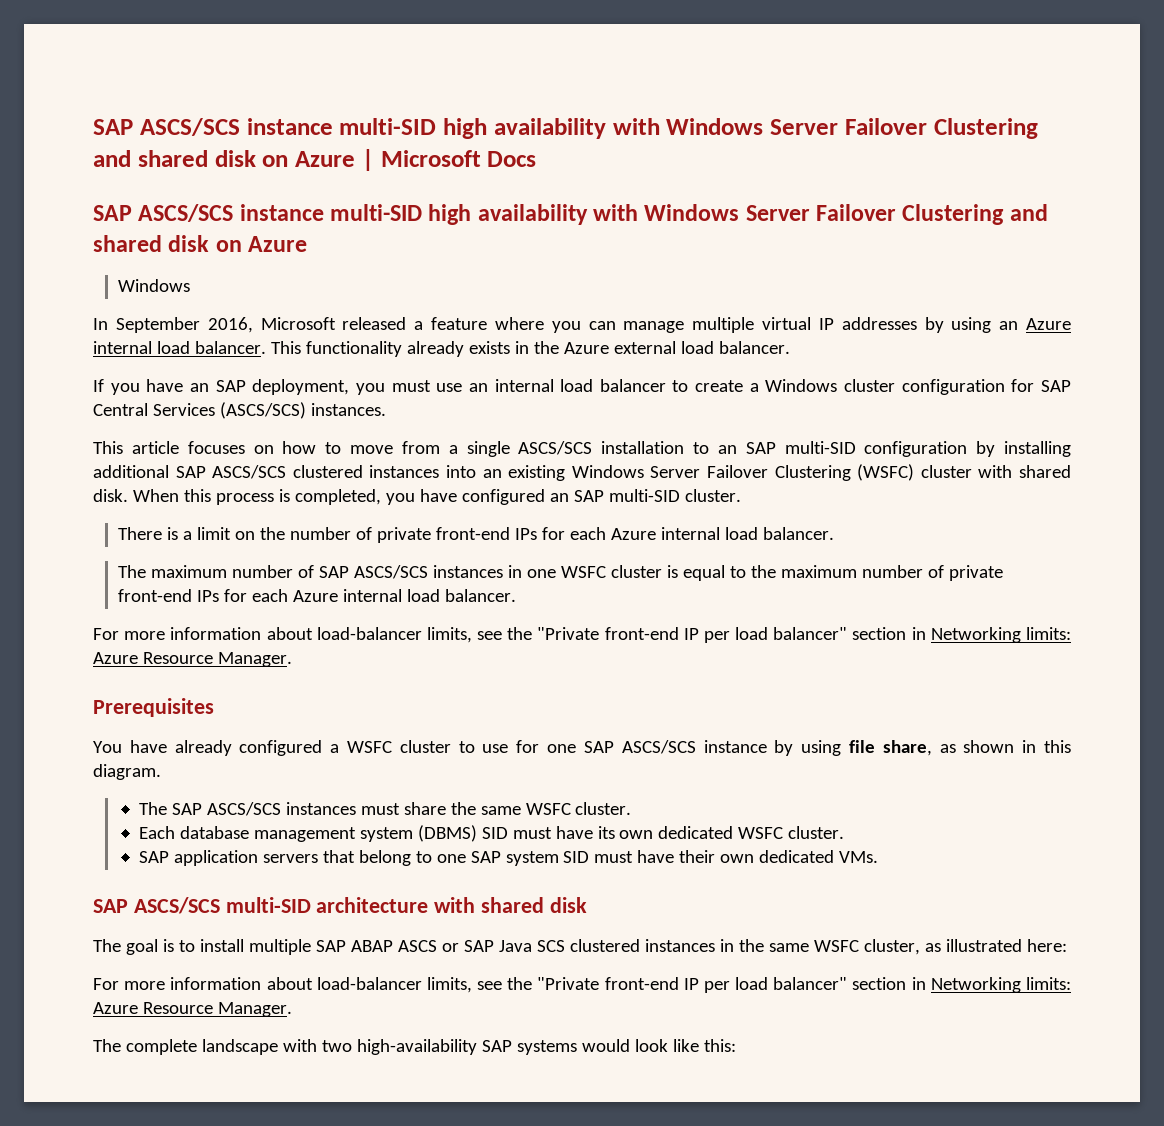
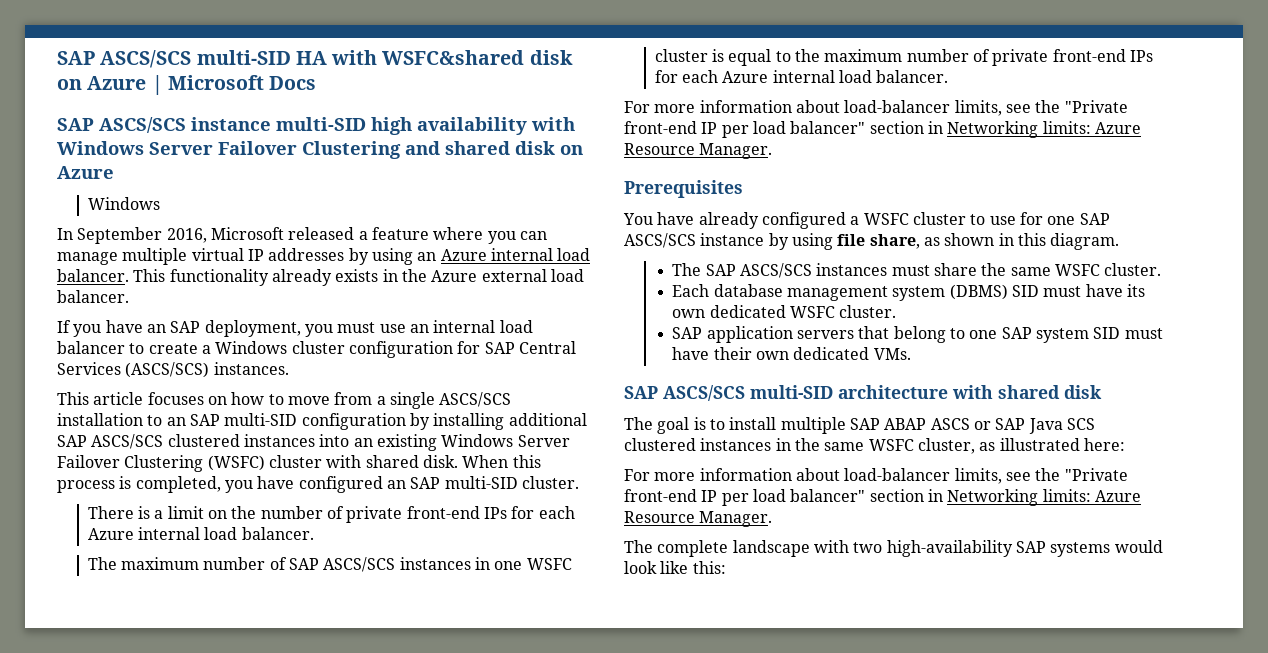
- SAP ASCS/SCS instance multi-SID high availability with Windows Server Failover Clustering and shared disk on Azure | Microsoft Docs
+ SAP ASCS/SCS multi-SID HA with WSFC&shared disk on Azure | Microsoft Docs

